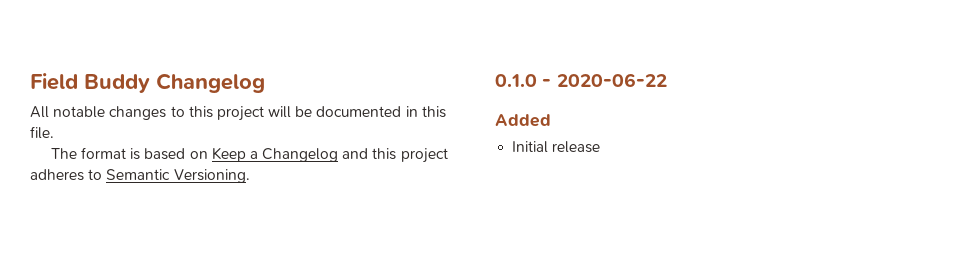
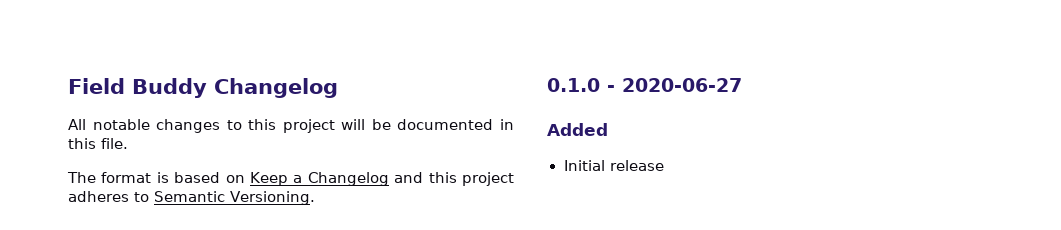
- 0.1.0 - 2020-06-22
+ 0.1.0 - 2020-06-27

